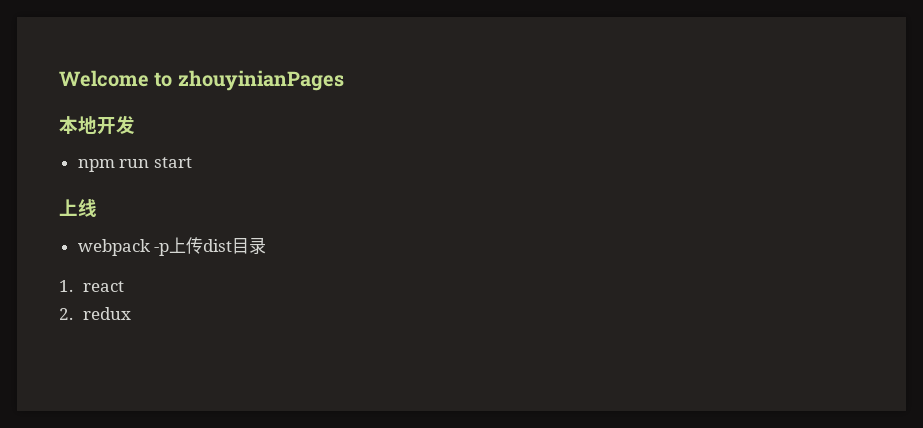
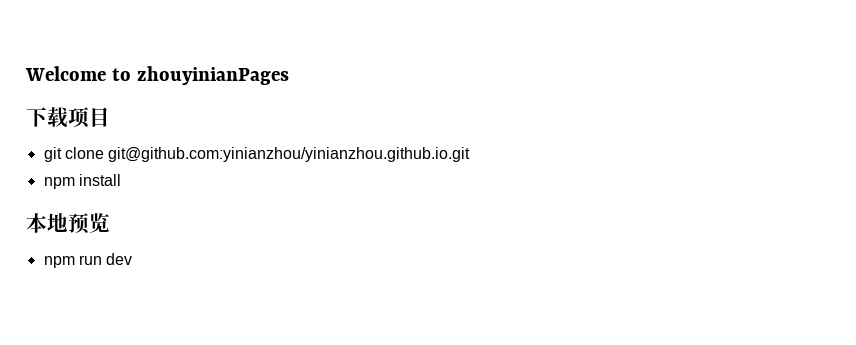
+ 下载项目
+ git clone git@github.com:yinianzhou/yinianzhou.github.io.git
+ npm install
- 本地开发
+ 本地预览
- npm run start
- 上线
- webpack -p上传dist目录
- 1. react
- 2. redux
+ npm run dev

